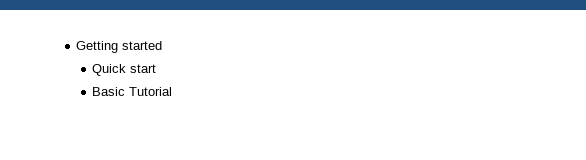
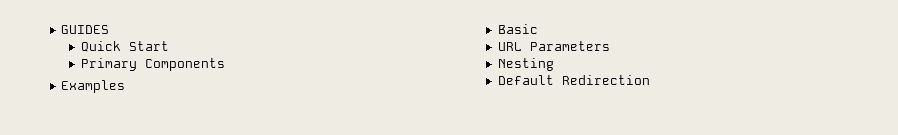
- Getting started
+ GUIDES
- Quick start
- Basic Tutorial
+ Quick Start
+ Primary Components
+ Examples
+ Basic
+ URL Parameters
+ Nesting
+ Default Redirection

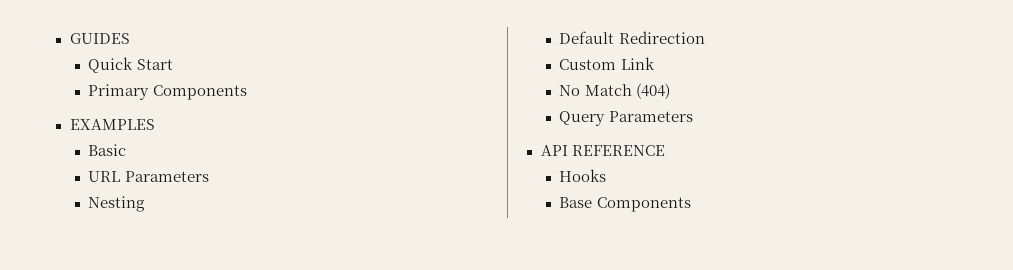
- Examples
+ EXAMPLES
+ Custom Link
+ No Match (404)
+ Query Parameters
+ API REFERENCE
+ Hooks
+ Base Components

